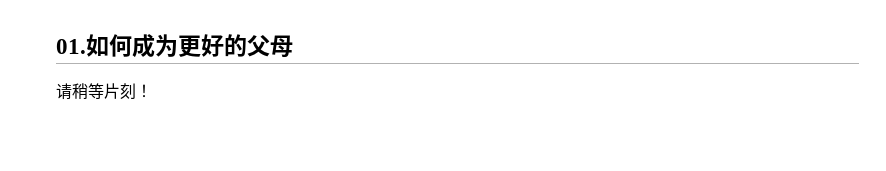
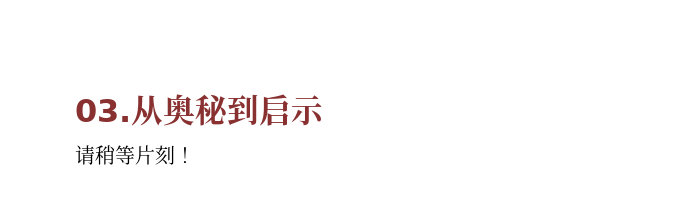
- 01.如何成为更好的父母
+ 03.从奥秘到启示

